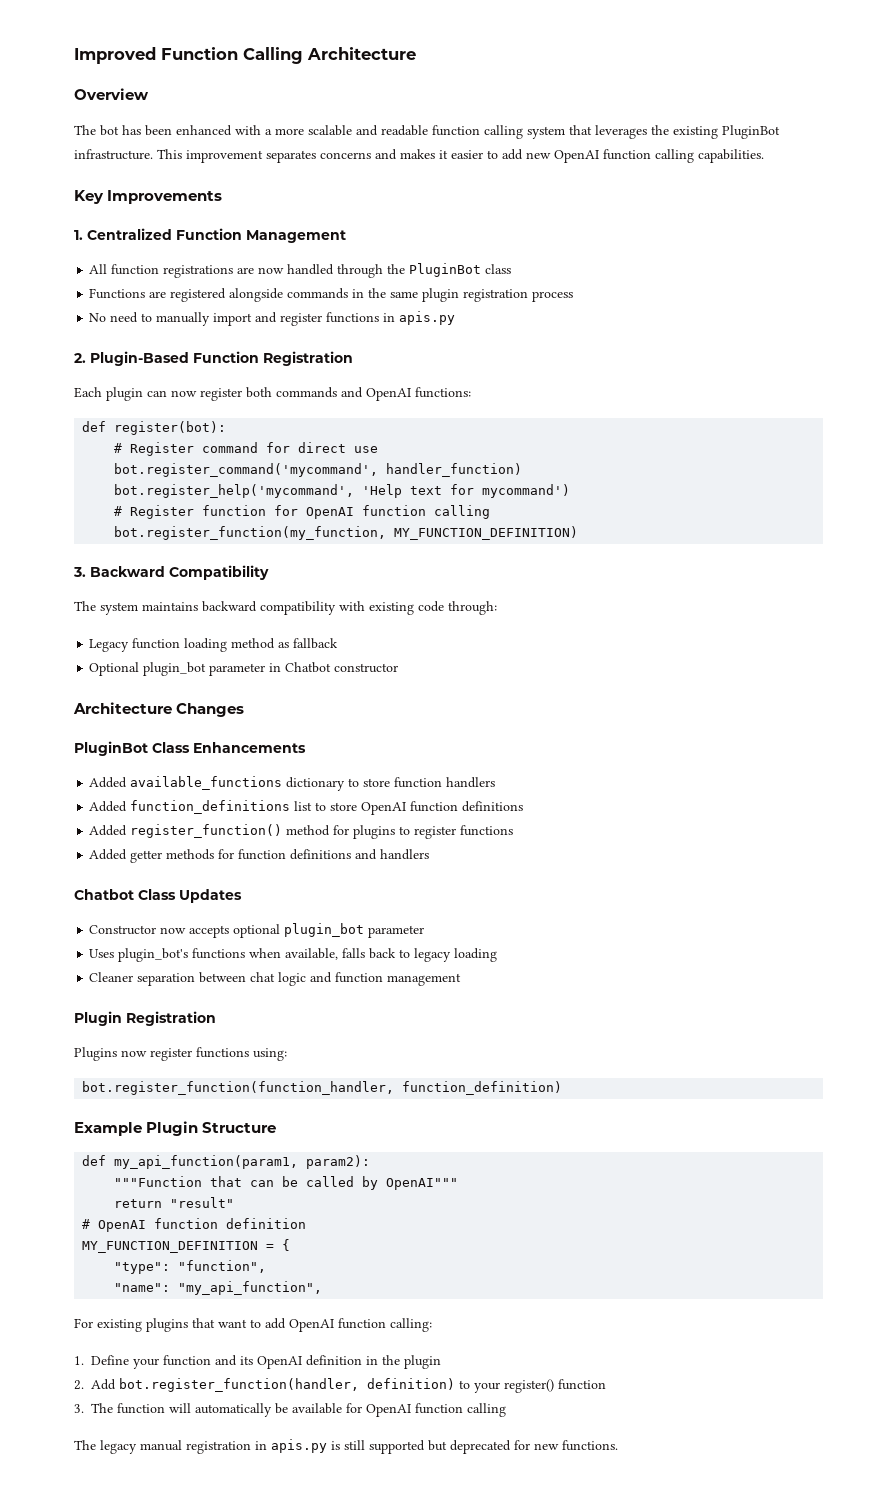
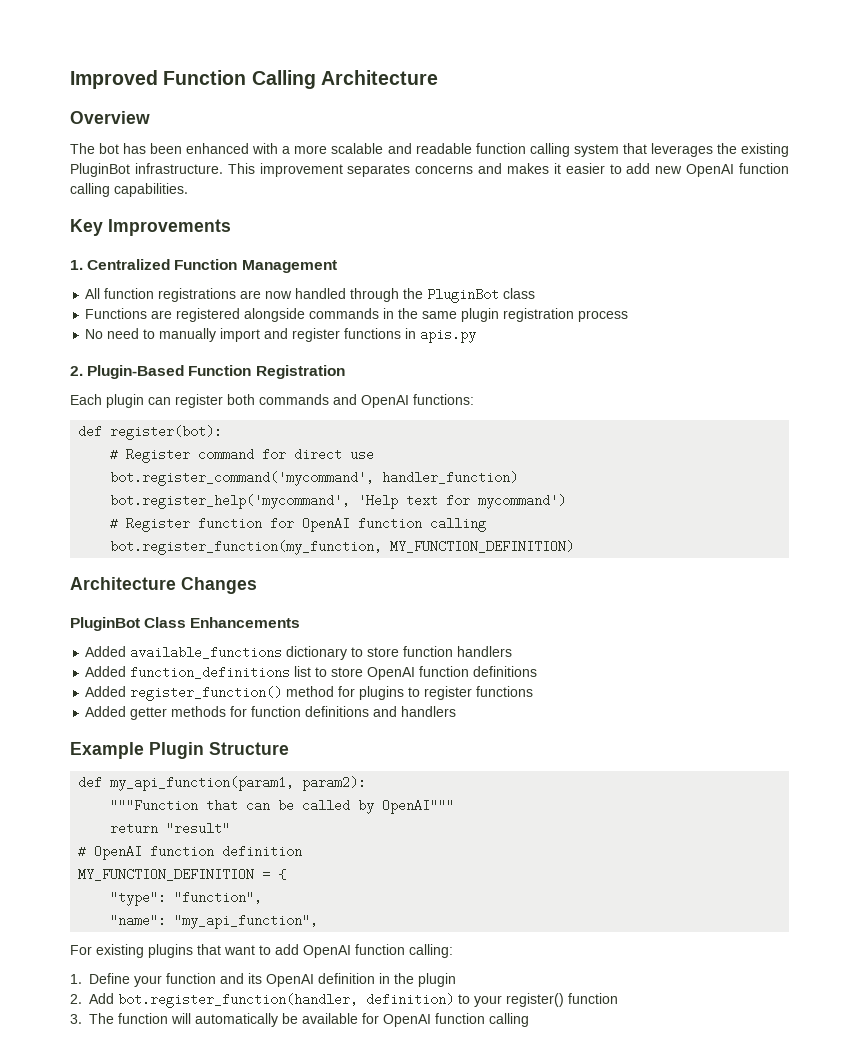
- Each plugin can now register both commands and OpenAI functions:
+ Each plugin can register both commands and OpenAI functions:
- 3. Backward Compatibility
- The system maintains backward compatibility with existing code through:
- Legacy function loading method as fallback
- Optional plugin_bot parameter in Chatbot constructor
- Chatbot Class Updates
- Constructor now accepts optional plugin_bot parameter
- Uses plugin_bot's functions when available, falls back to legacy loading
- Cleaner separation between chat logic and function management
- Plugin Registration
- Plugins now register functions using:
- bot.register_function(function_handler, function_definition)
- The legacy manual registration in apis.py is still supported but deprecated for new functions.

